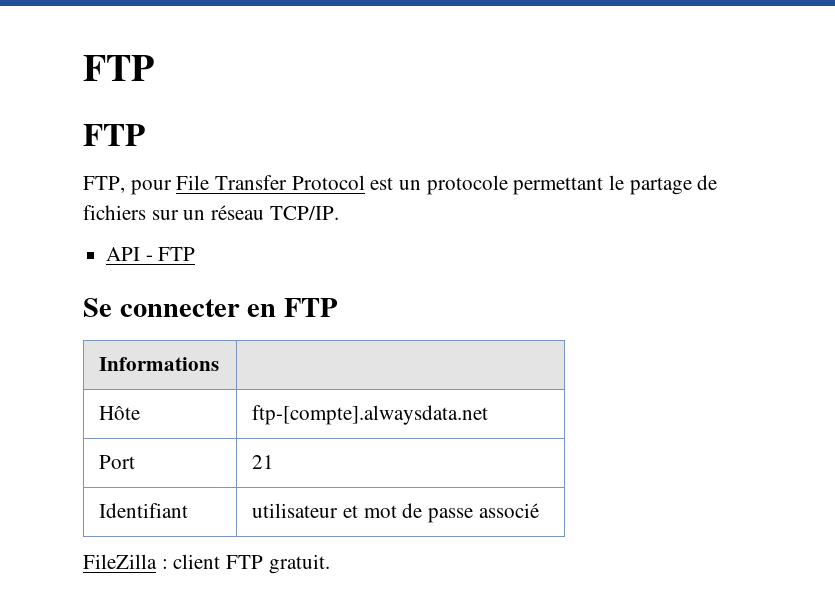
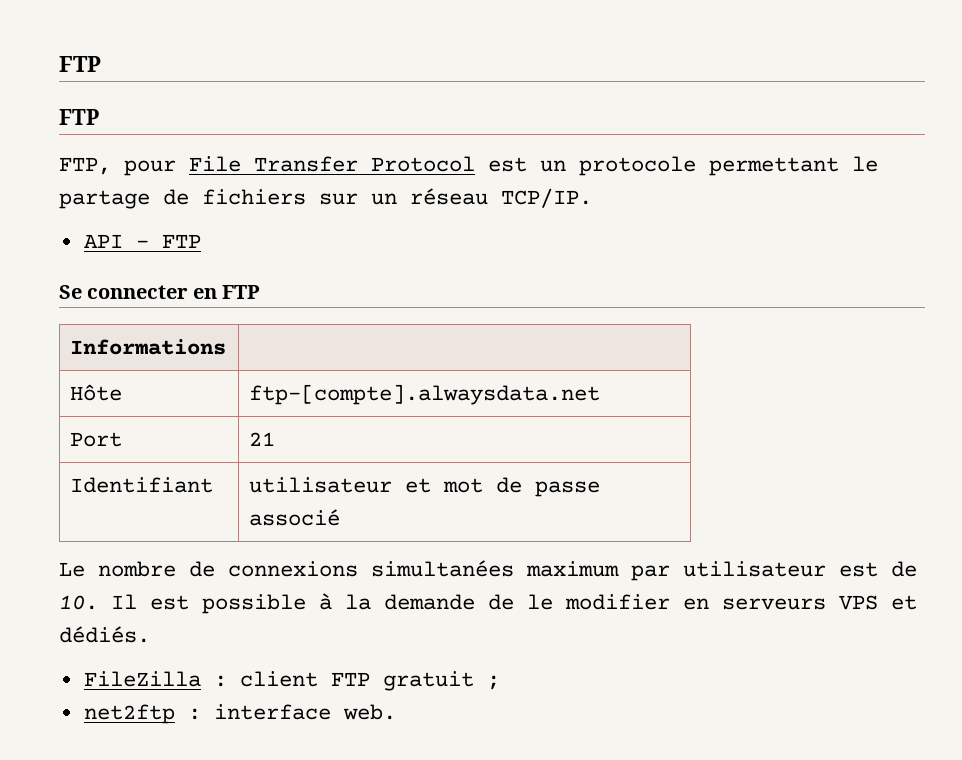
- FileZilla : client FTP gratuit.
+ Le nombre de connexions simultanées maximum par utilisateur est de 10. Il est possible à la demande de le modifier en serveurs VPS et dédiés.
+ FileZilla : client FTP gratuit ;
+ net2ftp : interface web.

